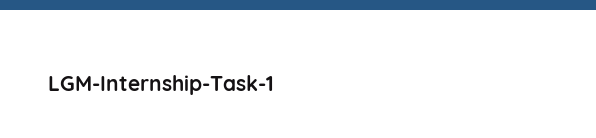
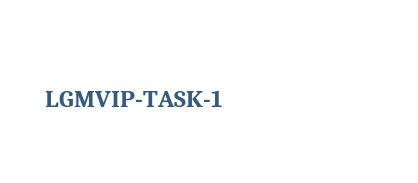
- LGM-Internship-Task-1
+ LGMVIP-TASK-1

